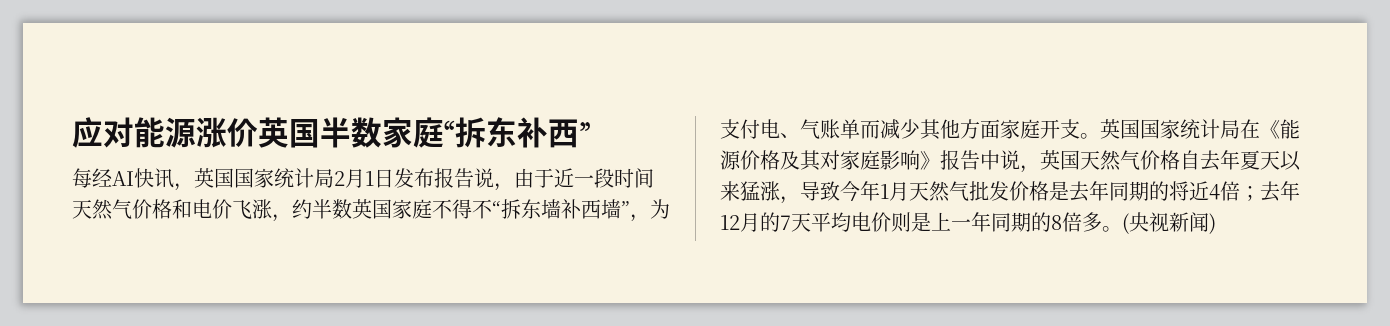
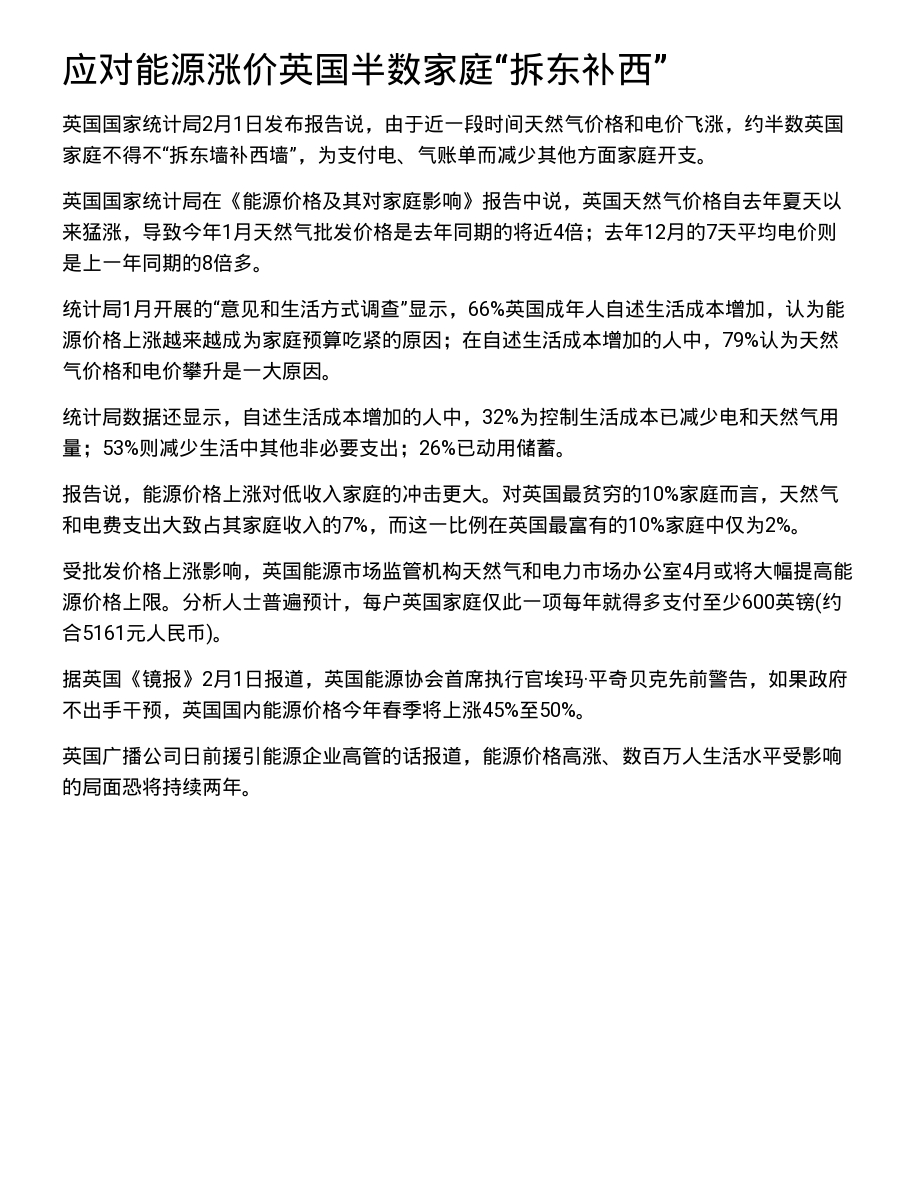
- 每经AI快讯，英国国家统计局2月1日发布报告说，由于近一段时间天然气价格和电价飞涨，约半数英国家庭不得不“拆东墙补西墙”，为支付电、气账单而减少其他方面家庭开支。英国国家统计局在《能源价格及其对家庭影响》报告中说，英国天然气价格自去年夏天以来猛涨，导致今年1月天然气批发价格是去年同期的将近4倍；
+ 英国国家统计局2月1日发布报告说，由于近一段时间天然气价格和电价飞涨，约半数英国家庭不得不“拆东墙补西墙”，为支付电、气账单而减少其他方面家庭开支。
+ 英国国家统计局在《能源价格及其对家庭影响》报告中说，英国天然气价格自去年夏天以来猛涨，导致今年1月天然气批发价格是去年同期的将近4倍；
- 去年12月的7天平均电价则是上一年同期的8倍多。(央视新闻)
+ 去年12月的7天平均电价则是上一年同期的8倍多。
+ 统计局1月开展的“意见和生活方式调查”显示，66%英国成年人自述生活成本增加，认为能源价格上涨越来越成为家庭预算吃紧的原因；在自述生活成本增加的人中，79%认为天然气价格和电价攀升是一大原因。
+ 统计局数据还显示，自述生活成本增加的人中，32%为控制生活成本已减少电和天然气用量；53%则减少生活中其他非必要支出；26%已动用储蓄。
+ 报告说，能源价格上涨对低收入家庭的冲击更大。对英国最贫穷的10%家庭而言，天然气和电费支出大致占其家庭收入的7%，而这一比例在英国最富有的10%家庭中仅为2%。
+ 受批发价格上涨影响，英国能源市场监管机构天然气和电力市场办公室4月或将大幅提高能源价格上限。分析人士普遍预计，每户英国家庭仅此一项每年就得多支付至少600英镑(约合5161元人民币)。
+ 据英国《镜报》2月1日报道，英国能源协会首席执行官埃玛·平奇贝克先前警告，如果政府不出手干预，英国国内能源价格今年春季将上涨45%至50%。
+ 英国广播公司日前援引能源企业高管的话报道，能源价格高涨、数百万人生活水平受影响的局面恐将持续两年。

